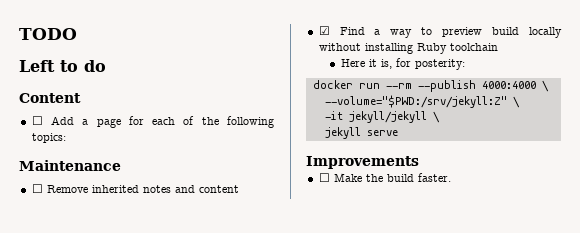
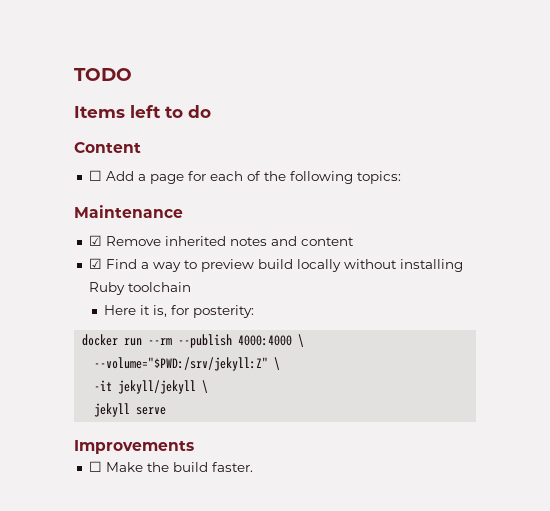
- Left to do
+ Items left to do
- ☐ Remove inherited notes and content
+ ☑ Remove inherited notes and content

